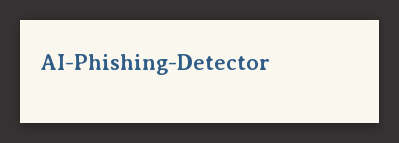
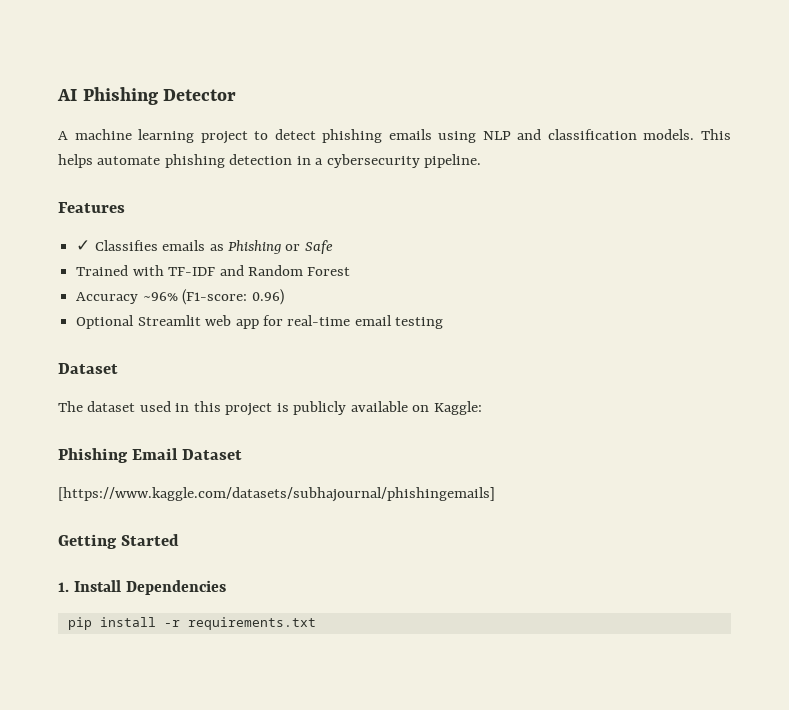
- AI-Phishing-Detector
+ AI Phishing Detector
+ A machine learning project to detect phishing emails using NLP and classification models. This helps automate phishing detection in a cybersecurity pipeline.
+ Features
+ ✓ Classifies emails as Phishing or Safe
+ Trained with TF-IDF and Random Forest
+ Accuracy ~96% (F1-score: 0.96)
+ Optional Streamlit web app for real-time email testing
+ Dataset
+ The dataset used in this project is publicly available on Kaggle:
+ Phishing Email Dataset
+ [https://www.kaggle.com/datasets/subhajournal/phishingemails]
+ Getting Started
+ 1. Install Dependencies
+ pip install -r requirements.txt

